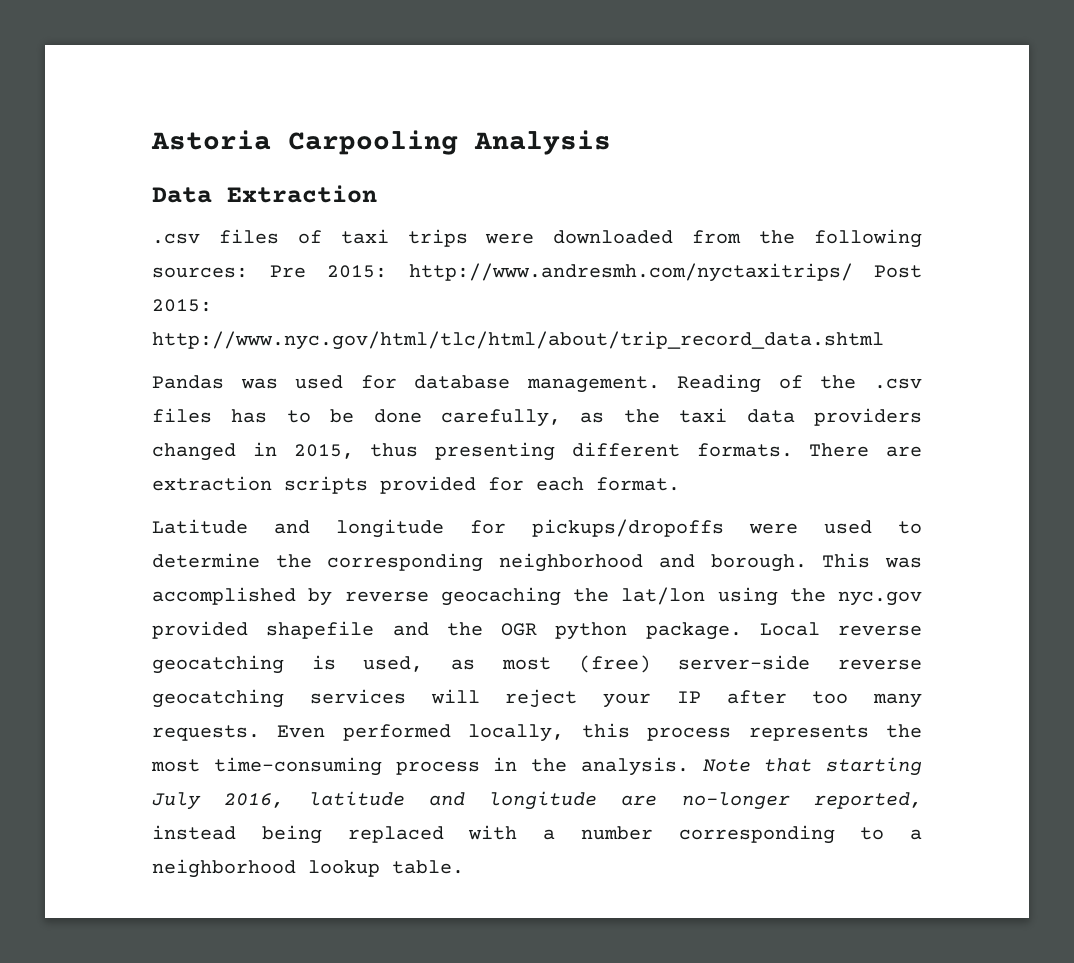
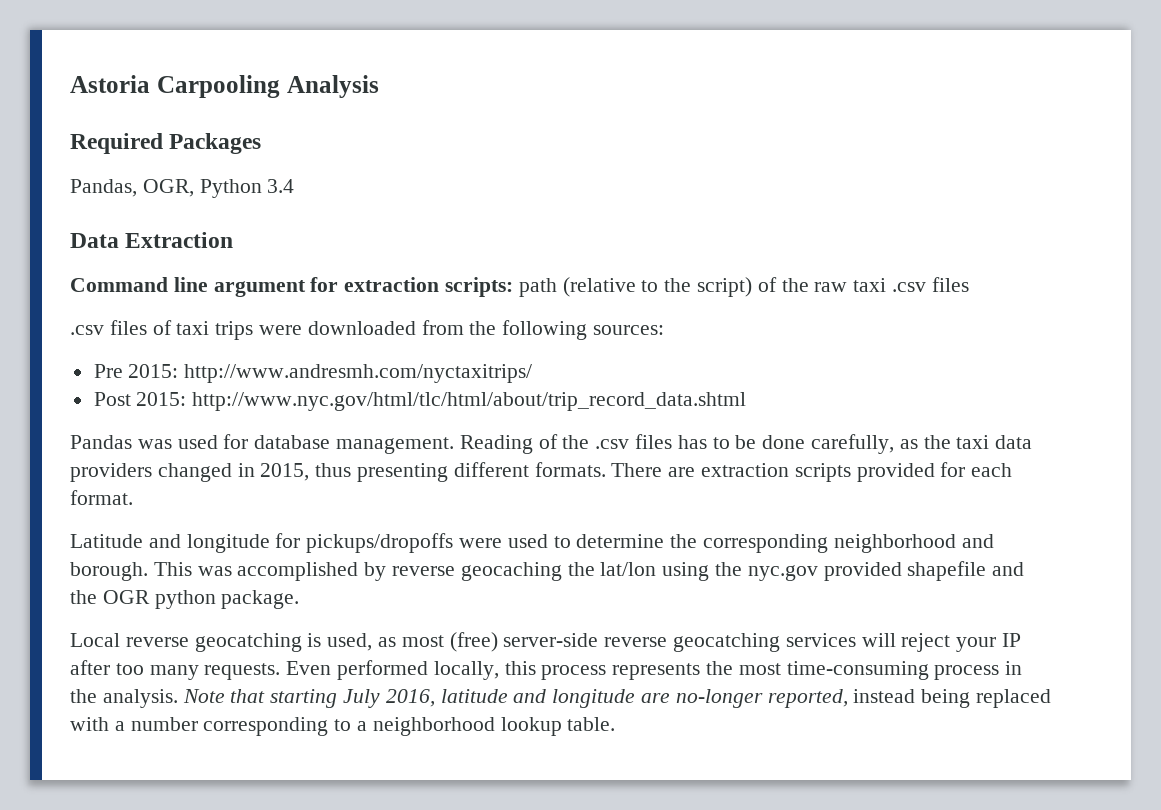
+ Required Packages
+ Pandas, OGR, Python 3.4
  Data Extraction
+ Command line argument for extraction scripts: path (relative to the script) of the raw taxi .csv files
- .csv files of taxi trips were downloaded from the following sources: Pre 2015: http://www.andresmh.com/nyctaxitrips/ Post 2015: http://www.nyc.gov/html/tlc/html/about/trip_record_data.shtml
+ .csv files of taxi trips were downloaded from the following sources:
+ Pre 2015: http://www.andresmh.com/nyctaxitrips/
+ Post 2015: http://www.nyc.gov/html/tlc/html/about/trip_record_data.shtml
- This was accomplished by reverse geocaching the lat/lon using the nyc.gov provided shapefile and the OGR python package. Local reverse geocatching is used, as most (free) server-side reverse geocatching services will reject your IP after too many requests.
+ This was accomplished by reverse geocaching the lat/lon using the nyc.gov provided shapefile and the OGR python package.
+ Local reverse geocatching is used, as most (free) server-side reverse geocatching services will reject your IP after too many requests.

